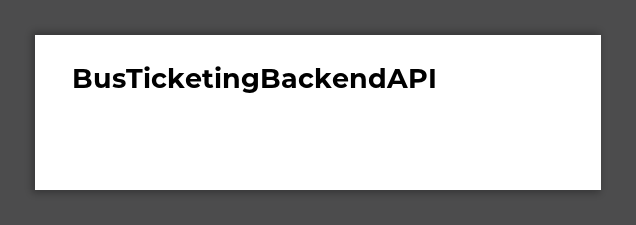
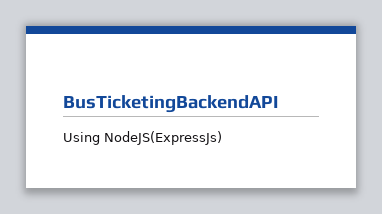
+ Using NodeJS(ExpressJs)

